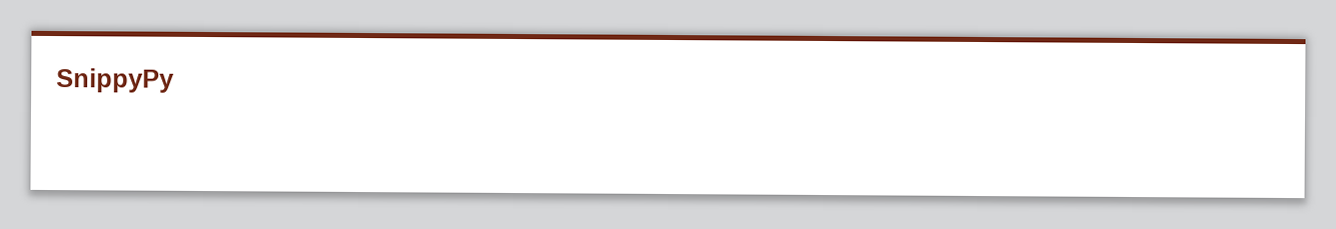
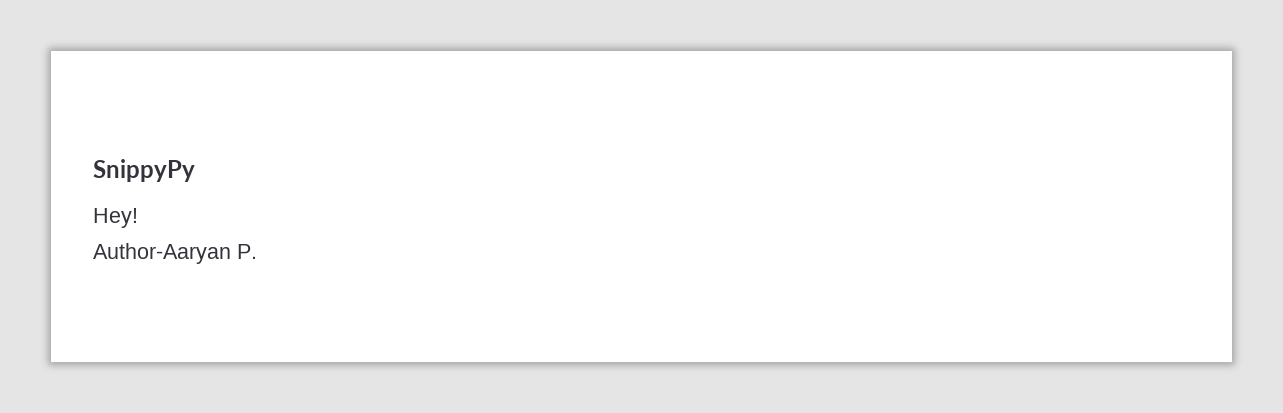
+ Hey!
+ Author-Aaryan P.

